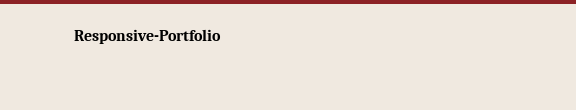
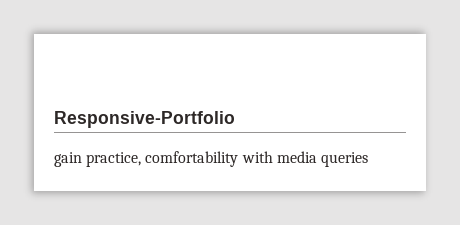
+ gain practice, comfortability with media queries

